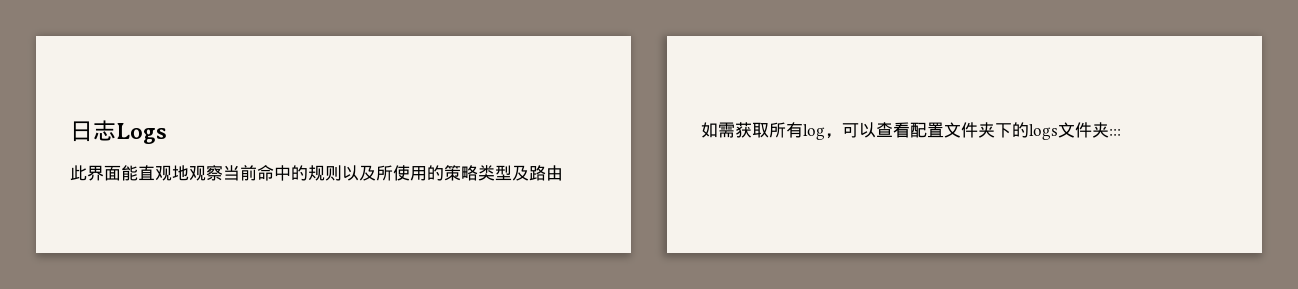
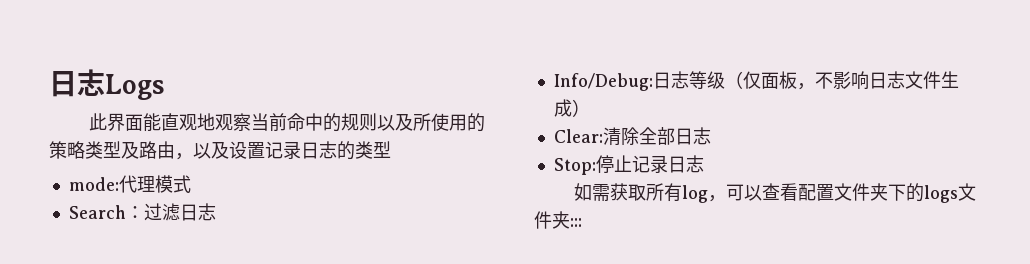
- 此界面能直观地观察当前命中的规则以及所使用的策略类型及路由
+ 此界面能直观地观察当前命中的规则以及所使用的策略类型及路由，以及设置记录日志的类型
+ mode:代理模式
+ Search：过滤日志
+ Info/Debug:日志等级（仅面板，不影响日志文件生成）
+ Clear:清除全部日志
+ Stop:停止记录日志

